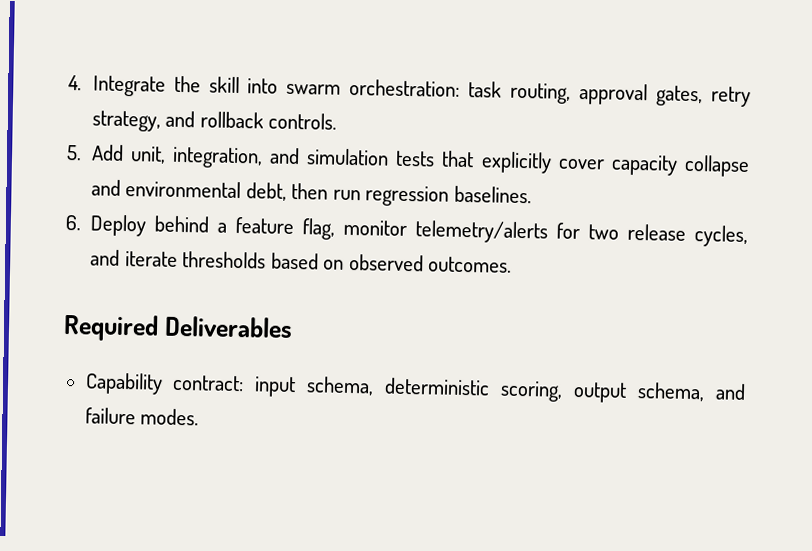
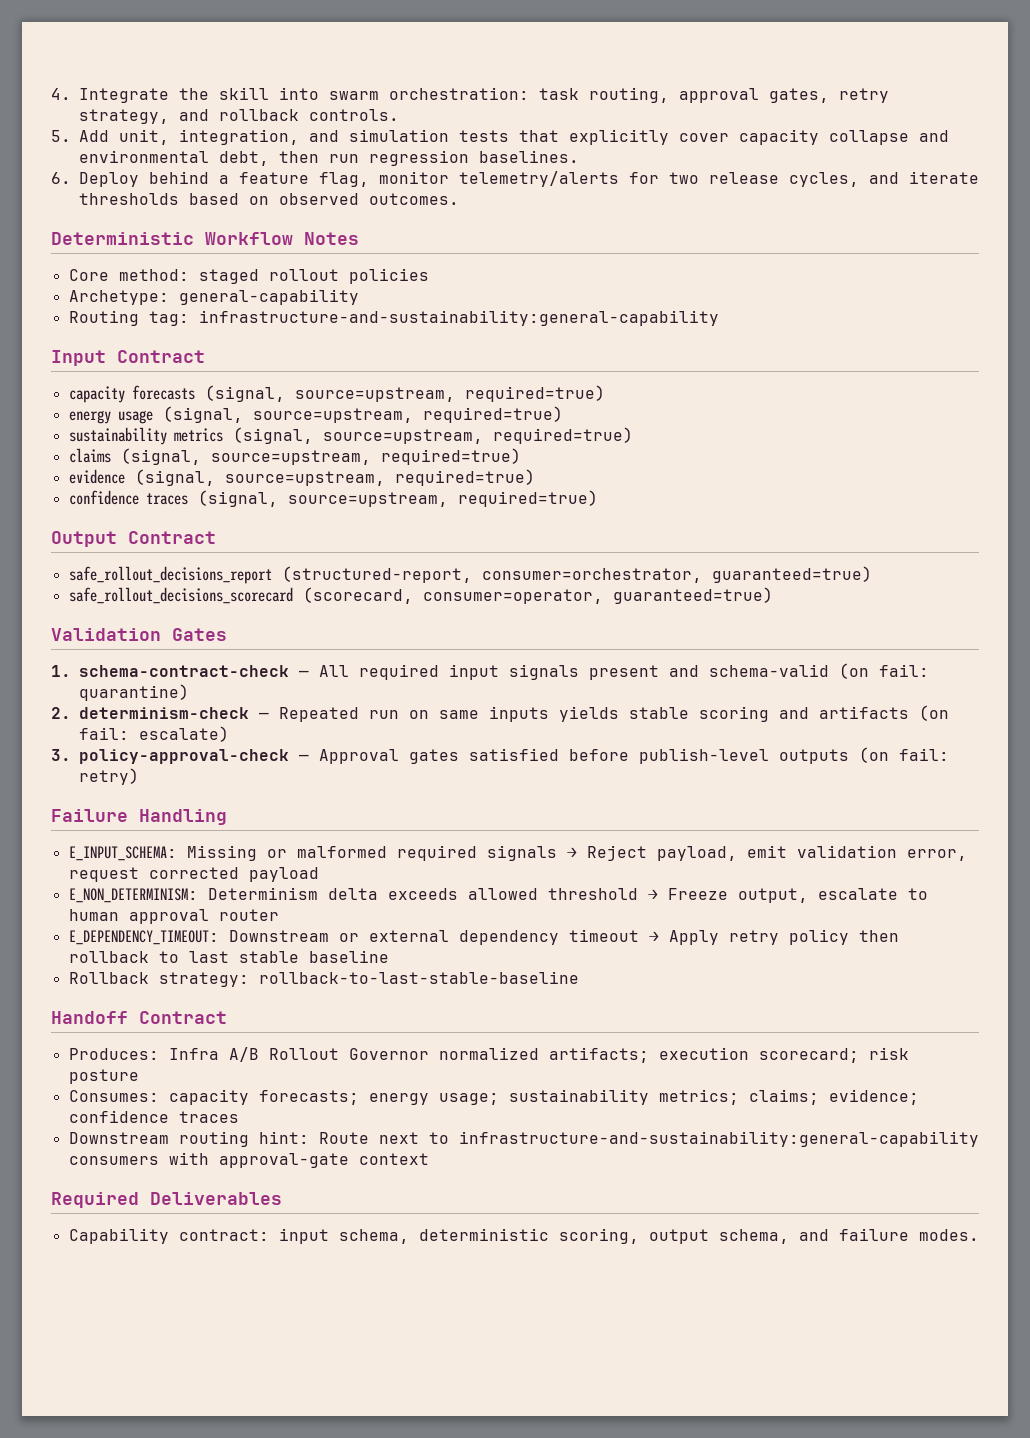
+ Deterministic Workflow Notes
+ Core method: staged rollout policies
+ Archetype: general-capability
+ Routing tag: infrastructure-and-sustainability:general-capability
+ Input Contract
+ capacity forecasts (signal, source=upstream, required=true)
+ energy usage (signal, source=upstream, required=true)
+ sustainability metrics (signal, source=upstream, required=true)
+ claims (signal, source=upstream, required=true)
+ evidence (signal, source=upstream, required=true)
+ confidence traces (signal, source=upstream, required=true)
+ Output Contract
+ safe_rollout_decisions_report (structured-report, consumer=orchestrator, guaranteed=true)
+ safe_rollout_decisions_scorecard (scorecard, consumer=operator, guaranteed=true)
+ Validation Gates
+ 1. schema-contract-check — All required input signals present and schema-valid (on fail: quarantine)
+ 2. determinism-check — Repeated run on same inputs yields stable scoring and artifacts (on fail: escalate)
+ 3. policy-approval-check — Approval gates satisfied before publish-level outputs (on fail: retry)
+ Failure Handling
+ E_INPUT_SCHEMA: Missing or malformed required signals → Reject payload, emit validation error, request corrected payload
+ E_NON_DETERMINISM: Determinism delta exceeds allowed threshold → Freeze output, escalate to human approval router
+ E_DEPENDENCY_TIMEOUT: Downstream or external dependency timeout → Apply retry policy then rollback to last stable baseline
+ Rollback strategy: rollback-to-last-stable-baseline
+ Handoff Contract
+ Produces: Infra A/B Rollout Governor normalized artifacts; execution scorecard; risk posture
+ Consumes: capacity forecasts; energy usage; sustainability metrics; claims; evidence; confidence traces
+ Downstream routing hint: Route next to infrastructure-and-sustainability:general-capability consumers with approval-gate context

